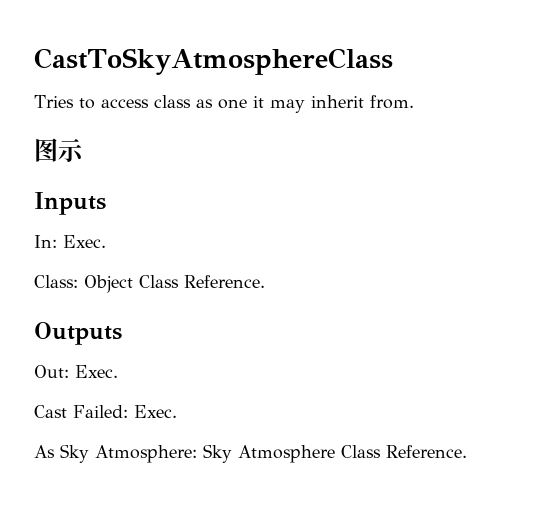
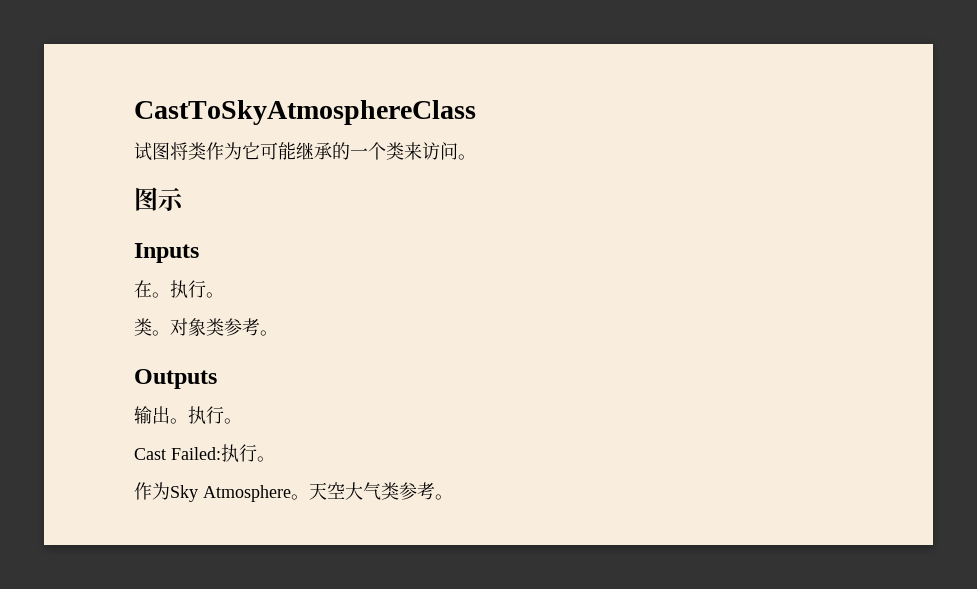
- Tries to access class as one it may inherit from.
+ 试图将类作为它可能继承的一个类来访问。
  图示
  Inputs
- In: Exec.
- Class: Object Class Reference.
+ 在。执行。
+ 类。对象类参考。
  Outputs
- Out: Exec.
- Cast Failed: Exec.
- As Sky Atmosphere: Sky Atmosphere Class Reference.
+ 输出。执行。
+ Cast Failed:执行。
+ 作为Sky Atmosphere。天空大气类参考。

